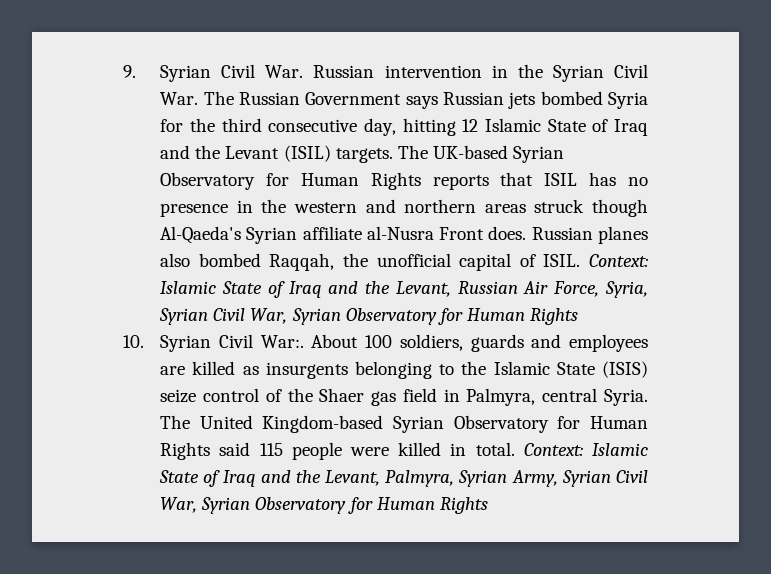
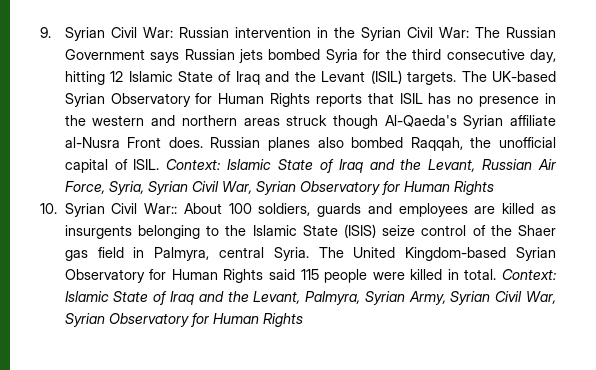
- 9. Syrian Civil War. Russian intervention in the Syrian Civil War. The Russian Government says Russian jets bombed Syria for the third consecutive day, hitting 12 Islamic State of Iraq and the Levant (ISIL) targets.
+ 9. Syrian Civil War: Russian intervention in the Syrian Civil War: The Russian Government says Russian jets bombed Syria for the third consecutive day, hitting 12 Islamic State of Iraq and the Levant (ISIL) targets.
- 10. Syrian Civil War:. About 100 soldiers, guards and employees are killed as insurgents belonging to the Islamic State (ISIS) seize control of the Shaer gas field in Palmyra, central Syria.
+ 10. Syrian Civil War:: About 100 soldiers, guards and employees are killed as insurgents belonging to the Islamic State (ISIS) seize control of the Shaer gas field in Palmyra, central Syria.

